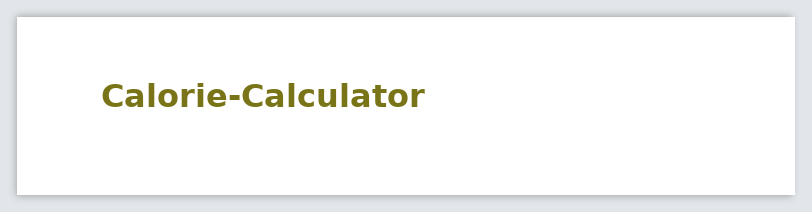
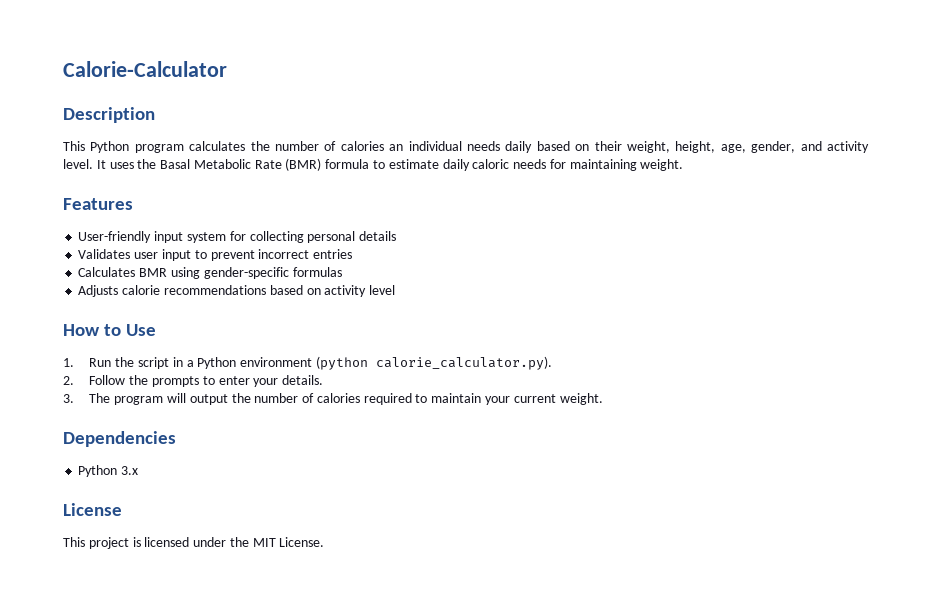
+ Description
+ This Python program calculates the number of calories an individual needs daily based on their weight, height, age, gender, and activity level. It uses the Basal Metabolic Rate (BMR) formula to estimate daily caloric needs for maintaining weight.
+ Features
+ User-friendly input system for collecting personal details
+ Validates user input to prevent incorrect entries
+ Calculates BMR using gender-specific formulas
+ Adjusts calorie recommendations based on activity level
+ How to Use
+ 1. Run the script in a Python environment (python calorie_calculator.py).
+ 2. Follow the prompts to enter your details.
+ 3. The program will output the number of calories required to maintain your current weight.
+ Dependencies
+ Python 3.x
+ License
+ This project is licensed under the MIT License.

